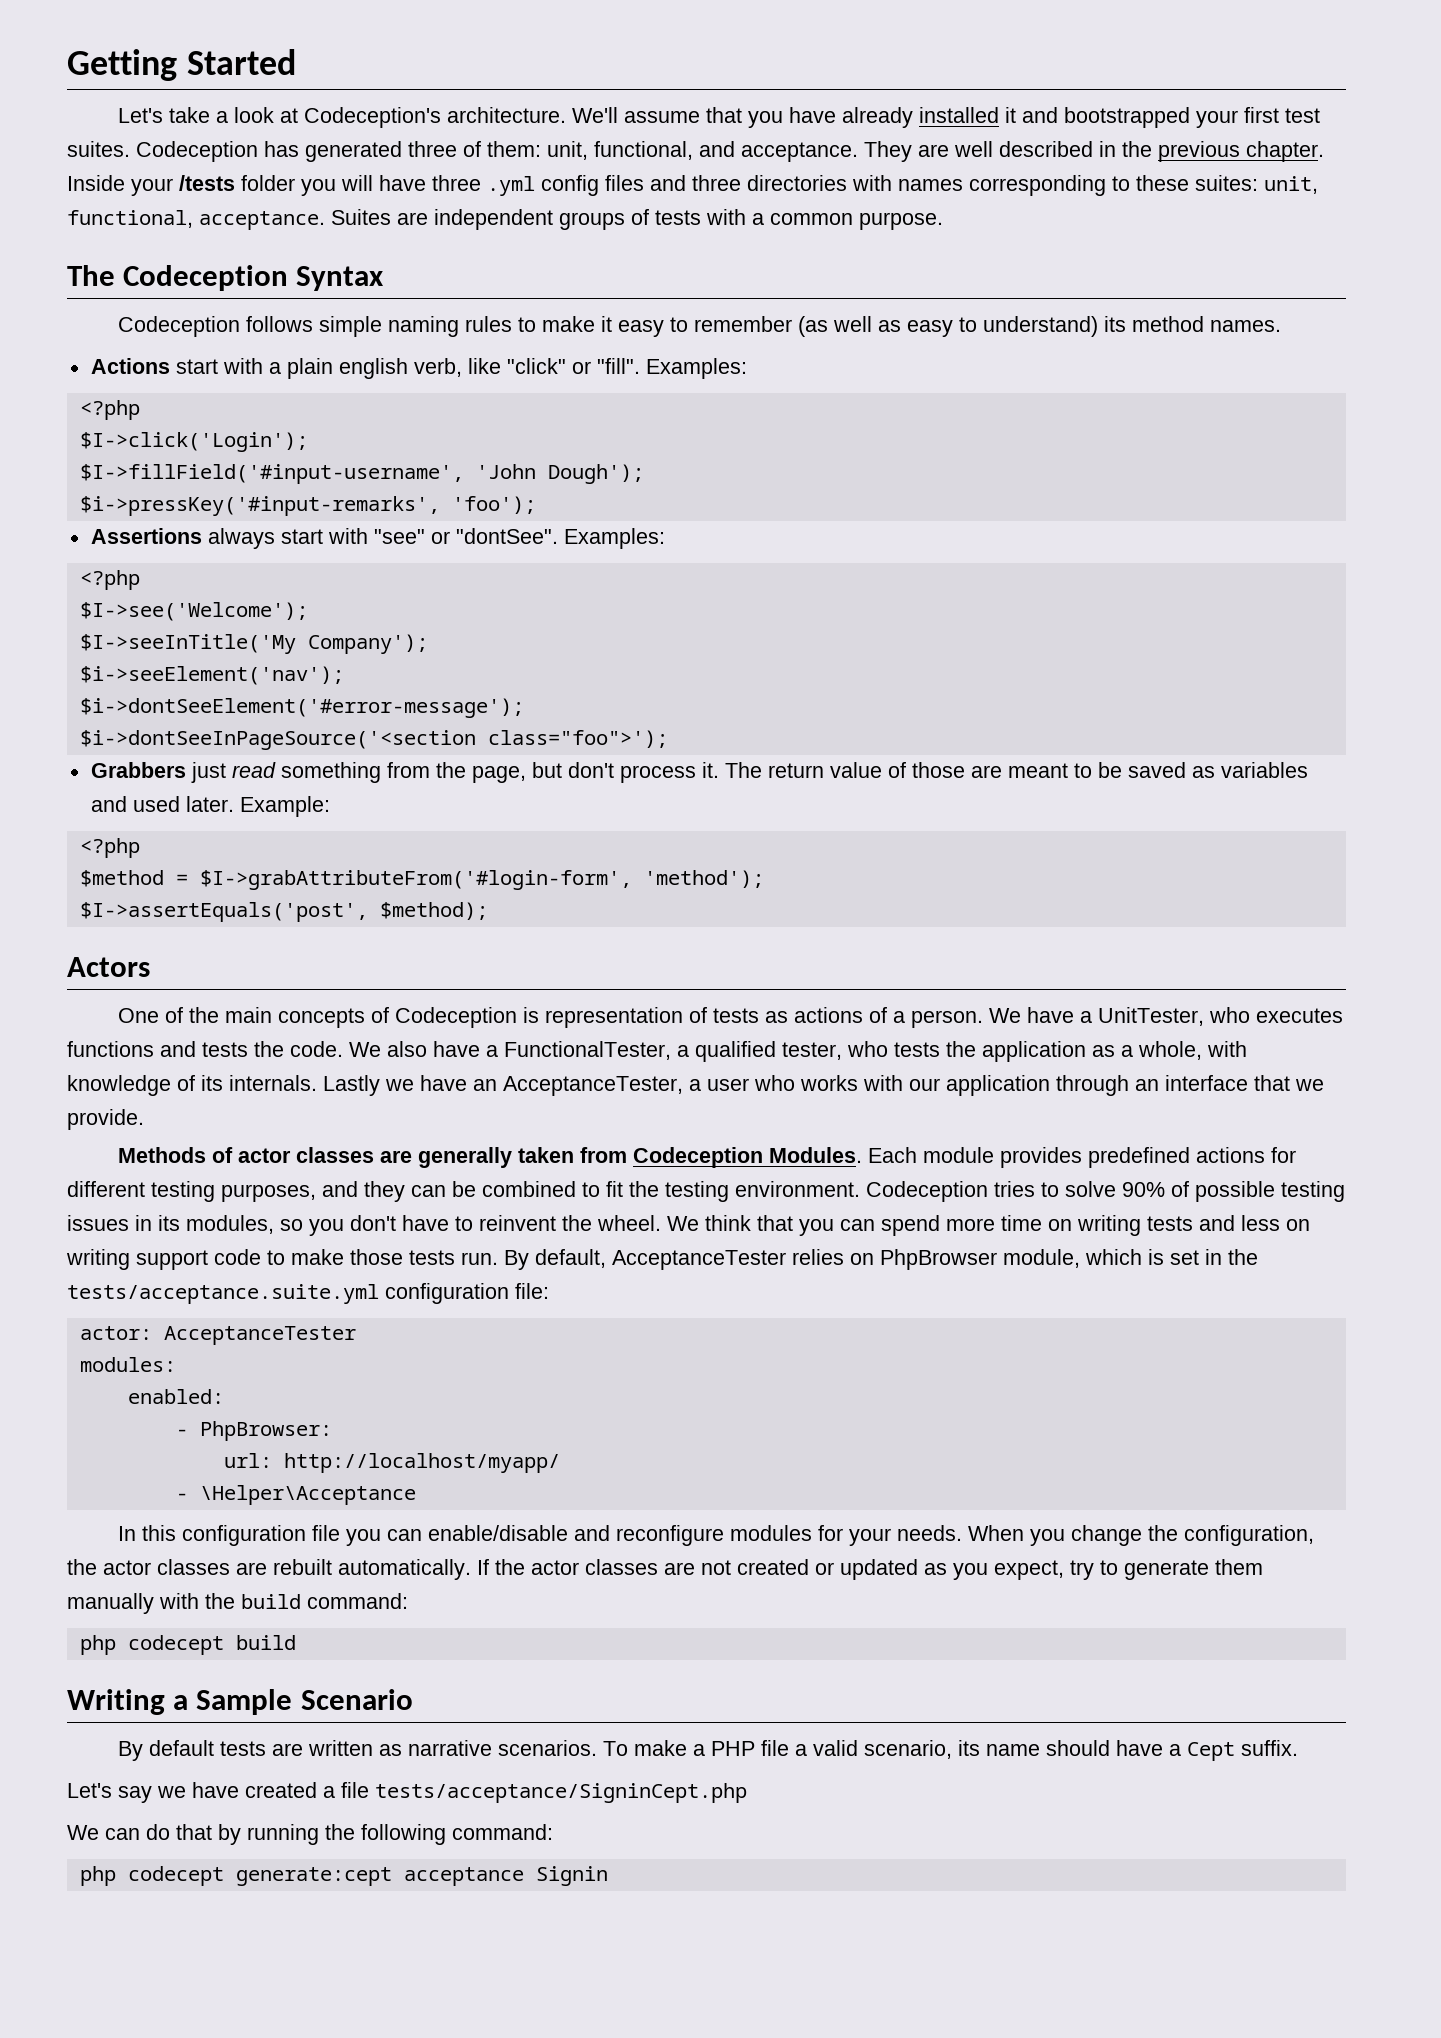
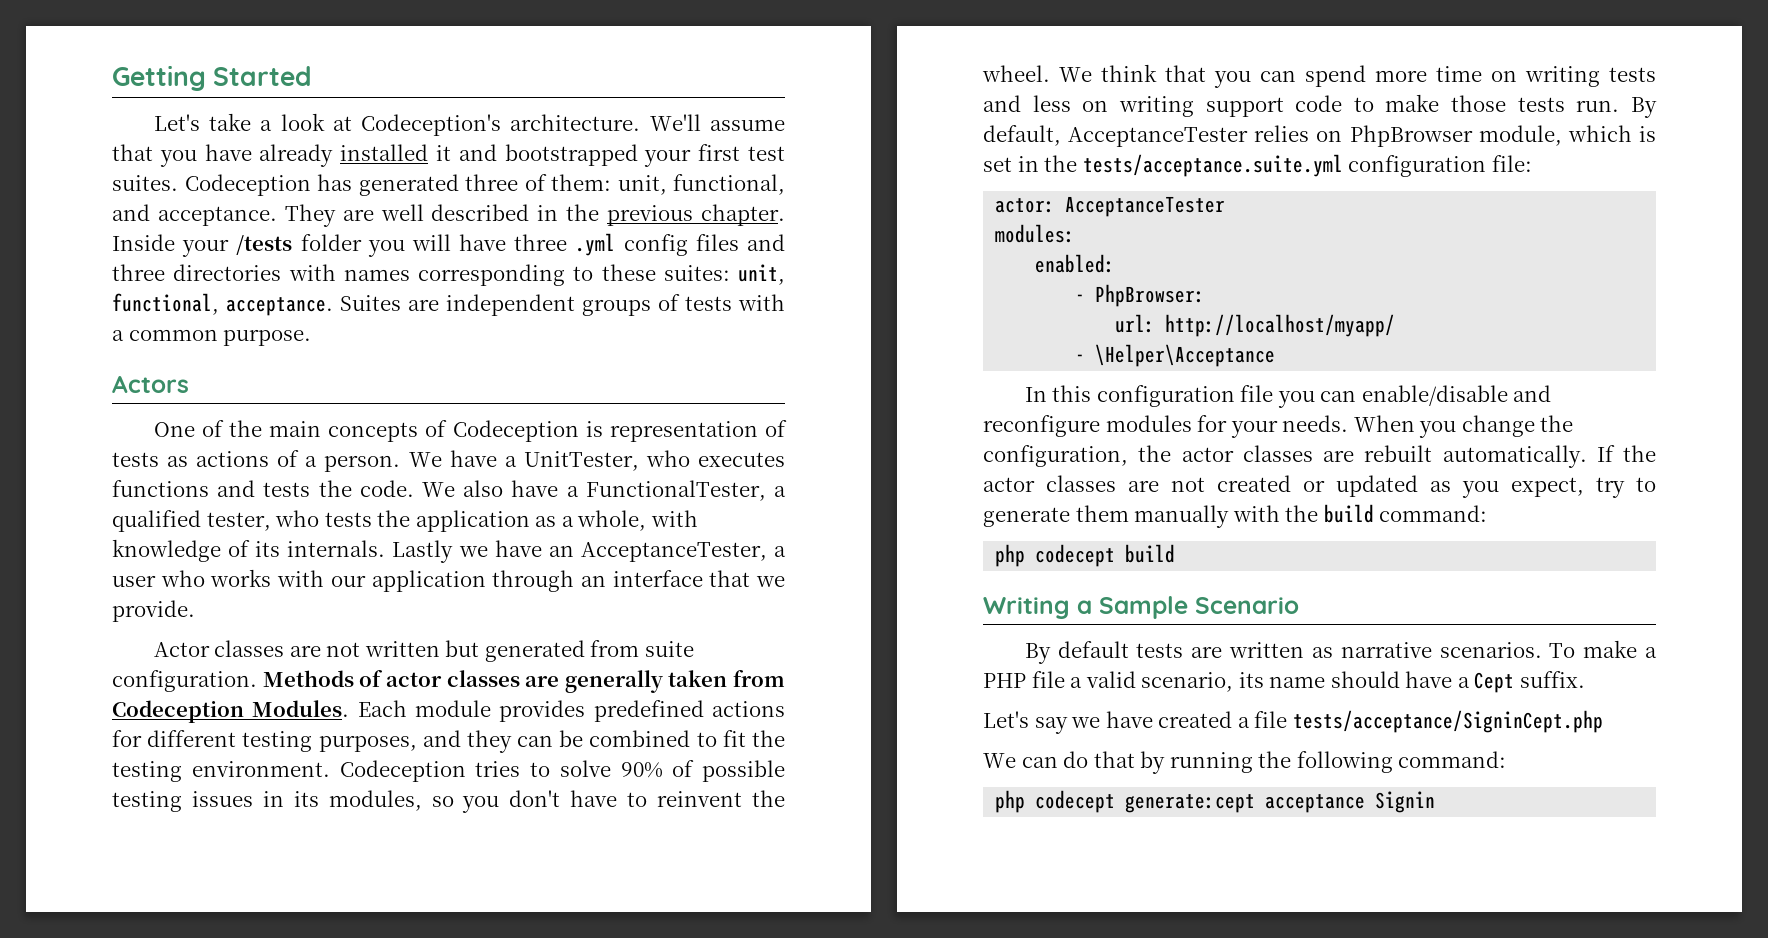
- The Codeception Syntax
- Codeception follows simple naming rules to make it easy to remember (as well as easy to understand) its method names.
- Actions start with a plain english verb, like "click" or "fill". Examples:
- <?php
- $I->click('Login');
- $I->fillField('#input-username', 'John Dough');
- $i->pressKey('#input-remarks', 'foo');
- Assertions always start with "see" or "dontSee". Examples:
- <?php
- $I->see('Welcome');
- $I->seeInTitle('My Company');
- $i->seeElement('nav');
- $i->dontSeeElement('#error-message');
- $i->dontSeeInPageSource('<section class="foo">');
- Grabbers just read something from the page, but don't process it. The return value of those are meant to be saved as variables and used later. Example:
- <?php
- $method = $I->grabAttributeFrom('#login-form', 'method');
- $I->assertEquals('post', $method);
+ Actor classes are not written but generated from suite configuration.

